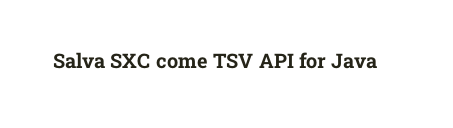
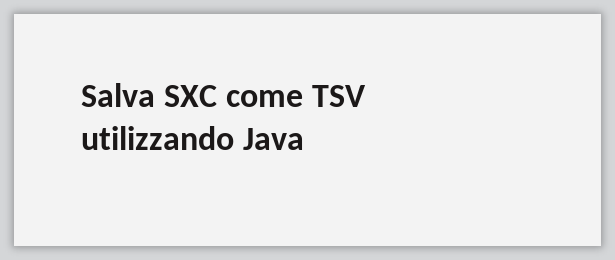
- Salva SXC come TSV API for Java
+ Salva SXC come TSV utilizzando Java

